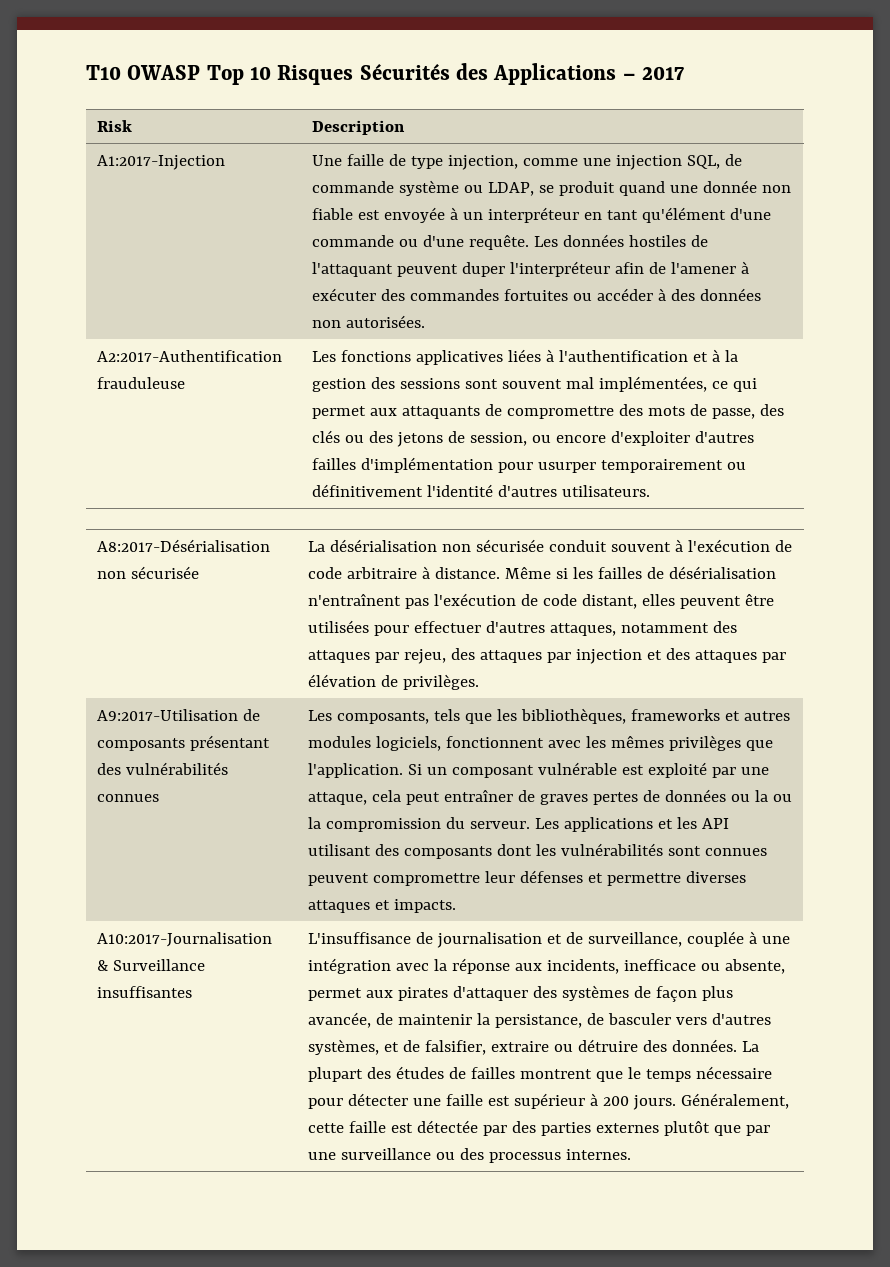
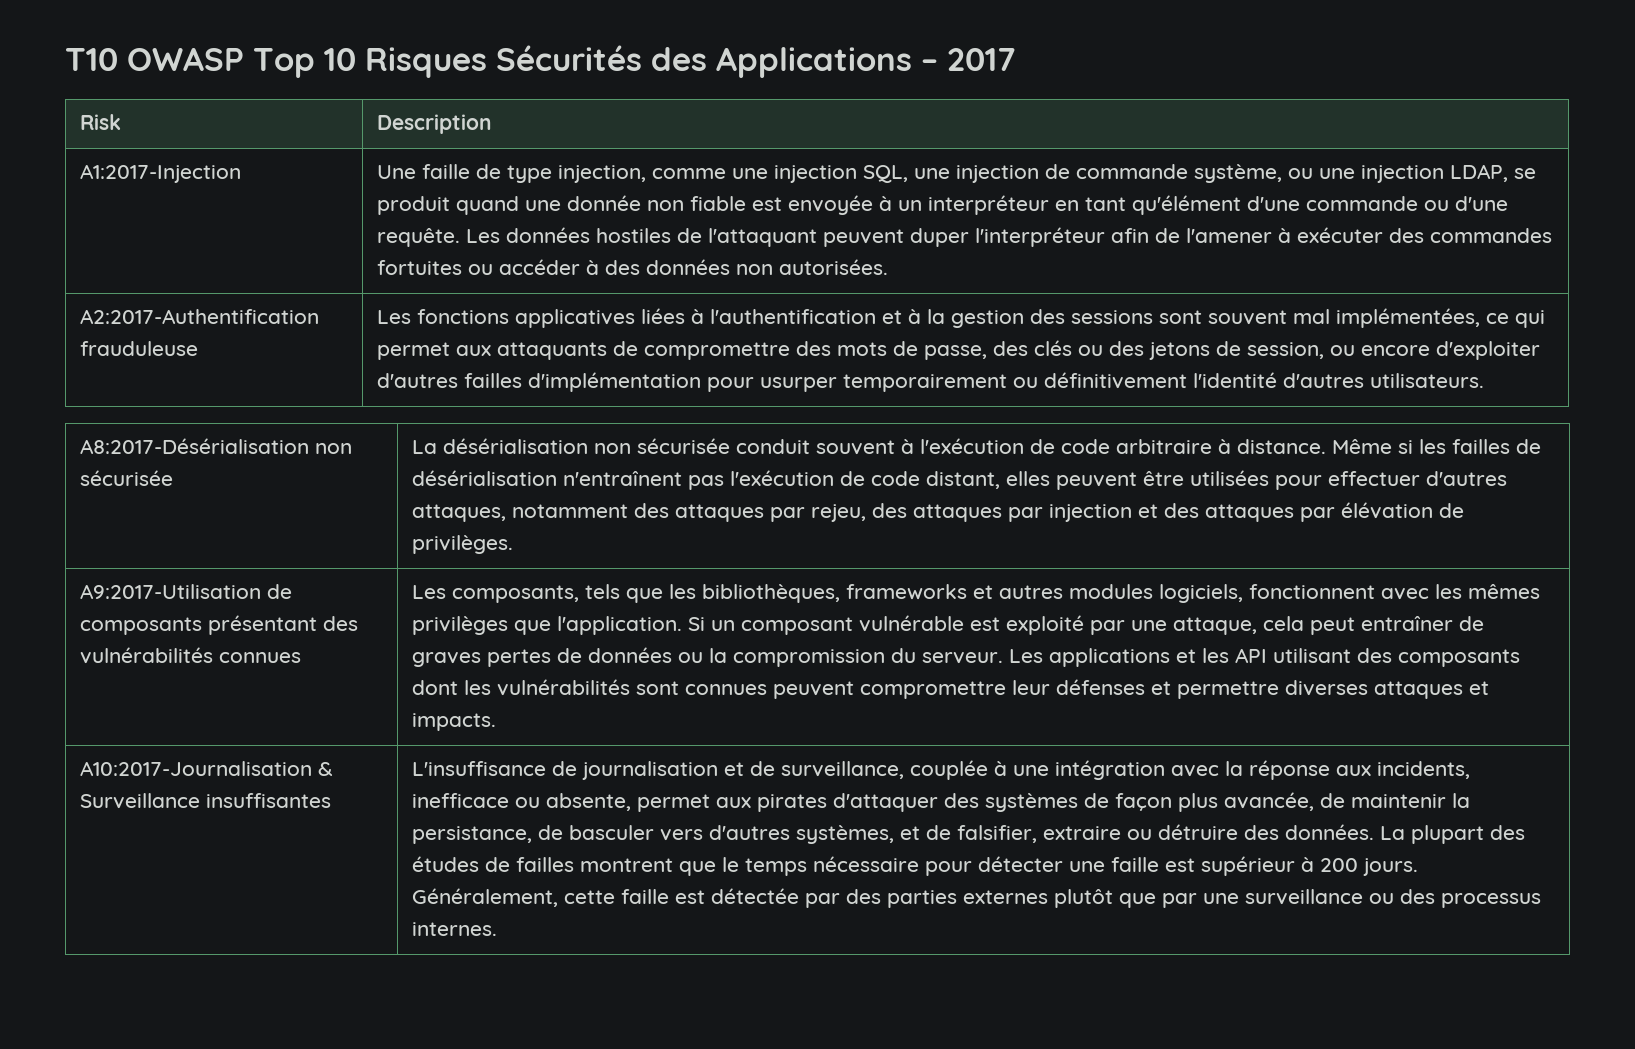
- Une faille de type injection, comme une injection SQL, de commande système ou LDAP, se produit quand une donnée non fiable est envoyée à un interpréteur en tant qu'élément d'une commande ou d'une requête.
+ Une faille de type injection, comme une injection SQL, une injection de commande système, ou une injection LDAP, se produit quand une donnée non fiable est envoyée à un interpréteur en tant qu'élément d'une commande ou d'une requête.
- Si un composant vulnérable est exploité par une attaque, cela peut entraîner de graves pertes de données ou la ou la compromission du serveur.
+ Si un composant vulnérable est exploité par une attaque, cela peut entraîner de graves pertes de données ou la compromission du serveur.

